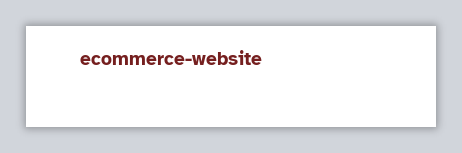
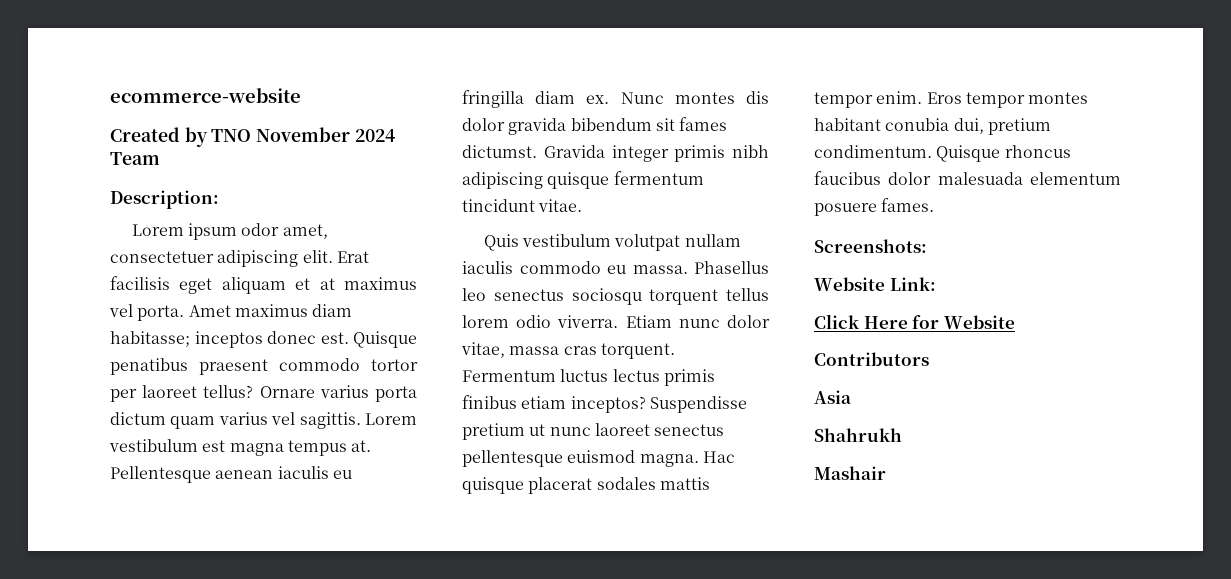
+ Created by TNO November 2024 Team
+ Description:
+ Lorem ipsum odor amet, consectetuer adipiscing elit. Erat facilisis eget aliquam et at maximus vel porta. Amet maximus diam habitasse; inceptos donec est. Quisque penatibus praesent commodo tortor per laoreet tellus? Ornare varius porta dictum quam varius vel sagittis. Lorem vestibulum est magna tempus at. Pellentesque aenean iaculis eu fringilla diam ex. Nunc montes dis dolor gravida bibendum sit fames dictumst. Gravida integer primis nibh adipiscing quisque fermentum tincidunt vitae.
+ Quis vestibulum volutpat nullam iaculis commodo eu massa. Phasellus leo senectus sociosqu torquent tellus lorem odio viverra. Etiam nunc dolor vitae, massa cras torquent. Fermentum luctus lectus primis finibus etiam inceptos? Suspendisse pretium ut nunc laoreet senectus pellentesque euismod magna. Hac quisque placerat sodales mattis tempor enim. Eros tempor montes habitant conubia dui, pretium condimentum. Quisque rhoncus faucibus dolor malesuada elementum posuere fames.
+ Screenshots:
+ Website Link:
+ Click Here for Website
+ Contributors
+ Asia
+ Shahrukh
+ Mashair

